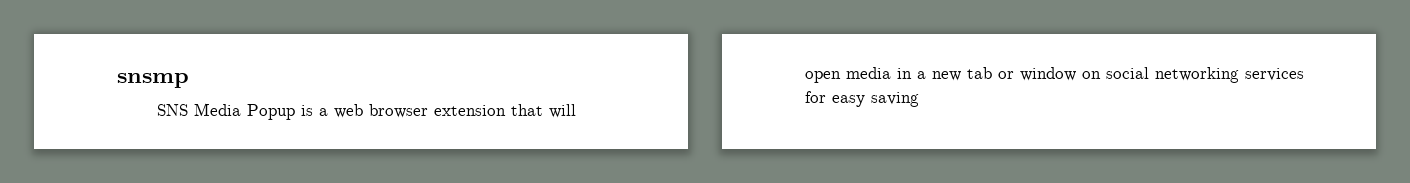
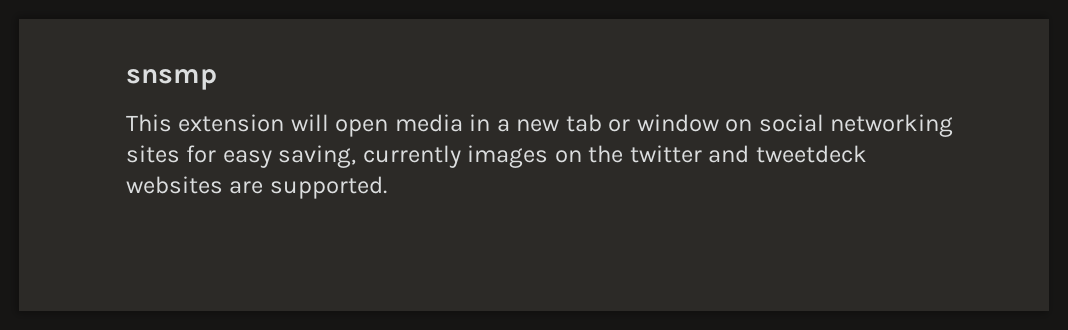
- SNS Media Popup is a web browser extension that will open media in a new tab or window on social networking services for easy saving
+ This extension will open media in a new tab or window on social networking sites for easy saving, currently images on the twitter and tweetdeck websites are supported.

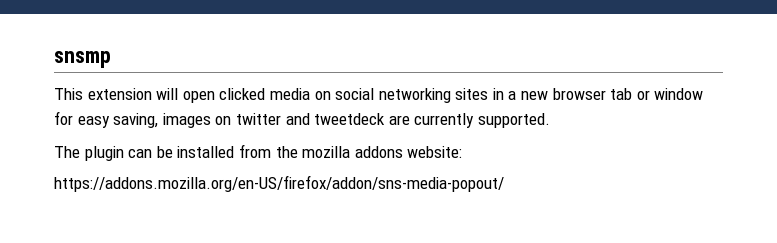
- This extension will open media in a new tab or window on social networking sites for easy saving, currently images on the twitter and tweetdeck websites are supported.
+ This extension will open clicked media on social networking sites in a new browser tab or window for easy saving, images on twitter and tweetdeck are currently supported.
+ The plugin can be installed from the mozilla addons website:
+ https://addons.mozilla.org/en-US/firefox/addon/sns-media-popout/

